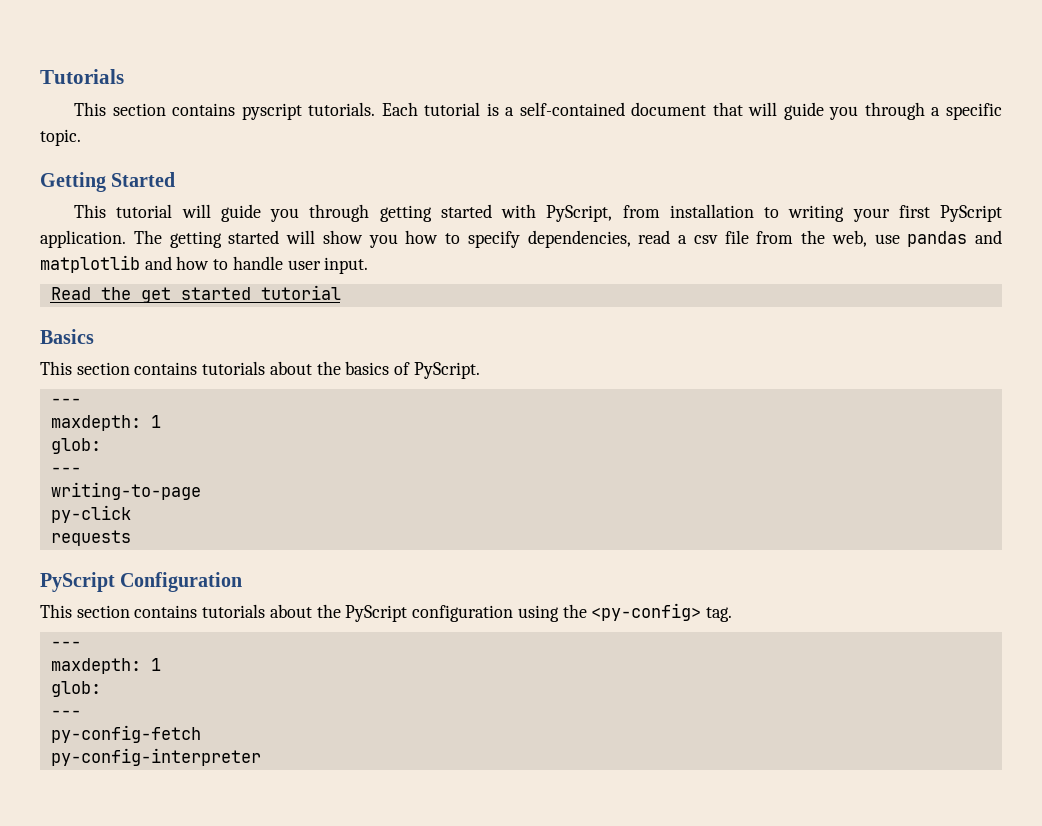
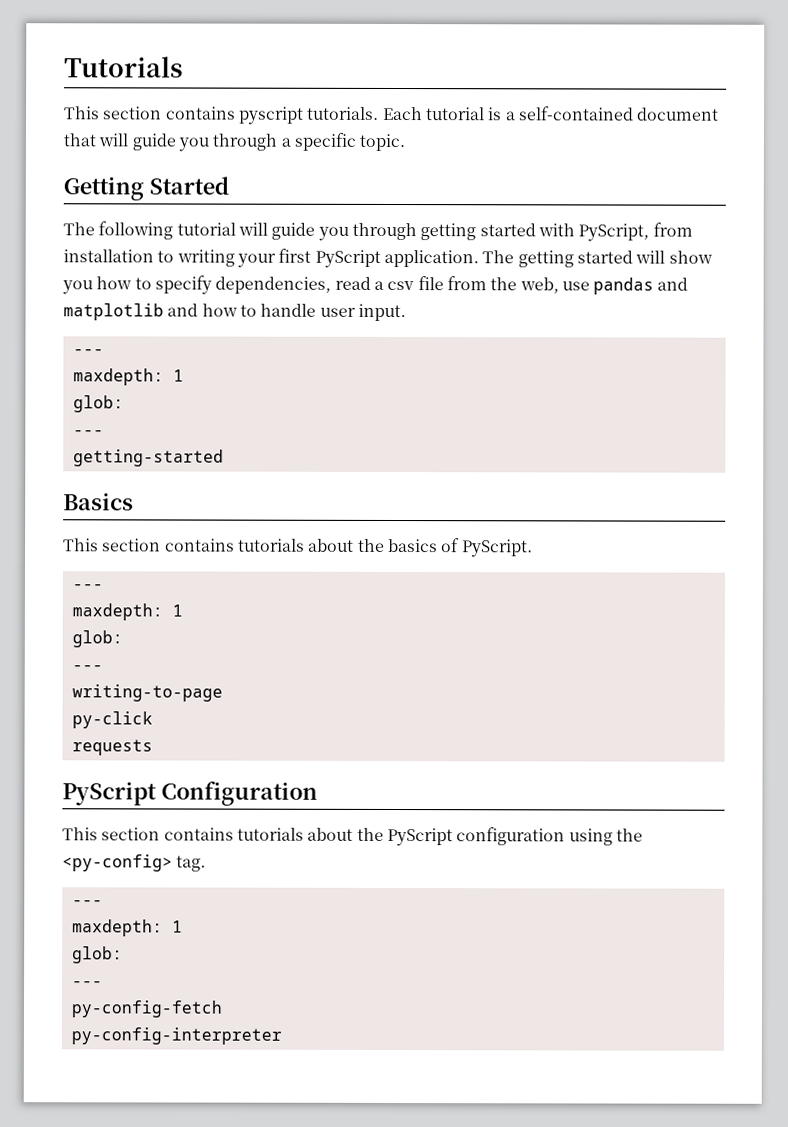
- This tutorial will guide you through getting started with PyScript, from installation to writing your first PyScript application.
+ The following tutorial will guide you through getting started with PyScript, from installation to writing your first PyScript application.
  The getting started will show you how to specify dependencies, read a csv file from the web, use pandas and matplotlib and how to handle user input.
- Read the get started tutorial
+ ---
+ maxdepth: 1
+ glob:
+ ---
+ getting-started

